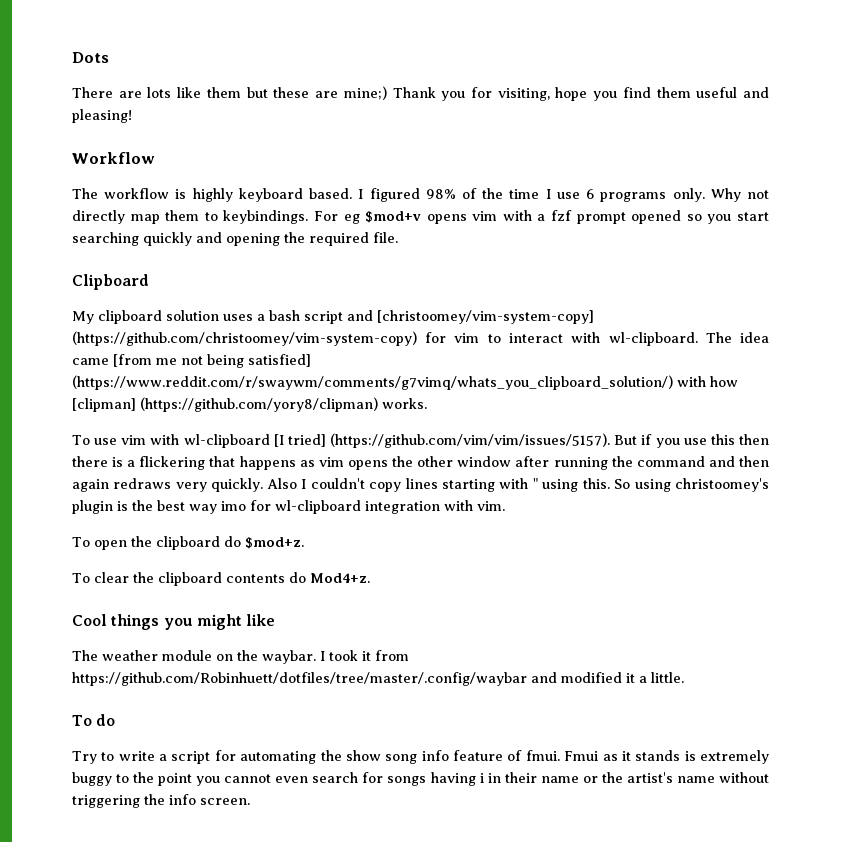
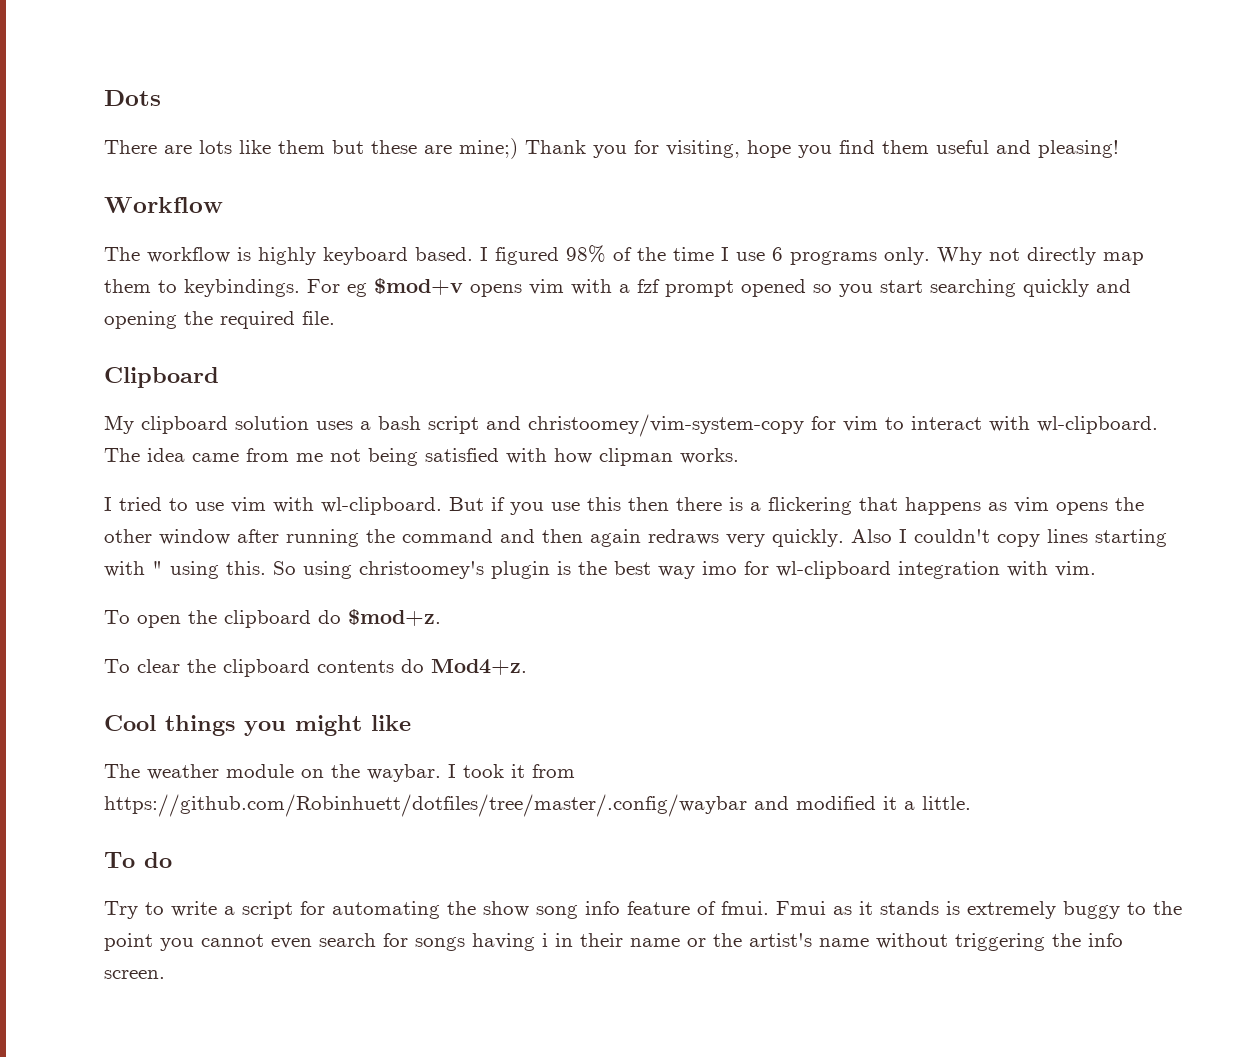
- My clipboard solution uses a bash script and [christoomey/vim-system-copy] (https://github.com/christoomey/vim-system-copy) for vim to interact with wl-clipboard.
+ My clipboard solution uses a bash script and christoomey/vim-system-copy for vim to interact with wl-clipboard.
- The idea came [from me not being satisfied] (https://www.reddit.com/r/swaywm/comments/g7vimq/whats_you_clipboard_solution/) with how [clipman] (https://github.com/yory8/clipman) works.
- To use vim with wl-clipboard [I tried] (https://github.com/vim/vim/issues/5157). But if you use this then there is a flickering that happens as vim opens the other window after running the command and then again redraws very quickly.
+ The idea came from me not being satisfied with how clipman works.
+ I tried to use vim with wl-clipboard. But if you use this then there is a flickering that happens as vim opens the other window after running the command and then again redraws very quickly.

